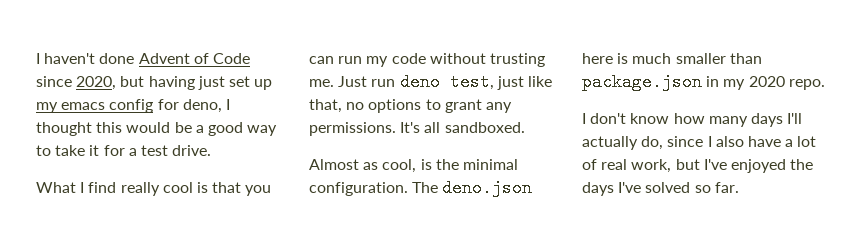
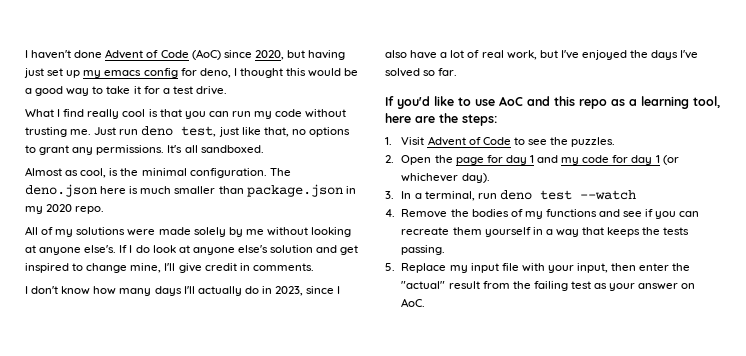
- I haven't done Advent of Code since 2020, but having just set up my emacs config for deno, I thought this would be a good way to take it for a test drive.
+ I haven't done Advent of Code (AoC) since 2020, but having just set up my emacs config for deno, I thought this would be a good way to take it for a test drive.
+ All of my solutions were made solely by me without looking at anyone else's. If I do look at anyone else's solution and get inspired to change mine, I'll give credit in comments.
- I don't know how many days I'll actually do, since I also have a lot of real work, but I've enjoyed the days I've solved so far.
+ I don't know how many days I'll actually do in 2023, since I also have a lot of real work, but I've enjoyed the days I've solved so far.
+ If you'd like to use AoC and this repo as a learning tool, here are the steps:
+ 1. Visit Advent of Code to see the puzzles.
+ 2. Open the page for day 1 and my code for day 1 (or whichever day).
+ 3. In a terminal, run deno test --watch
+ 4. Remove the bodies of my functions and see if you can recreate them yourself in a way that keeps the tests passing.
+ 5. Replace my input file with your input, then enter the "actual" result from the failing test as your answer on AoC.

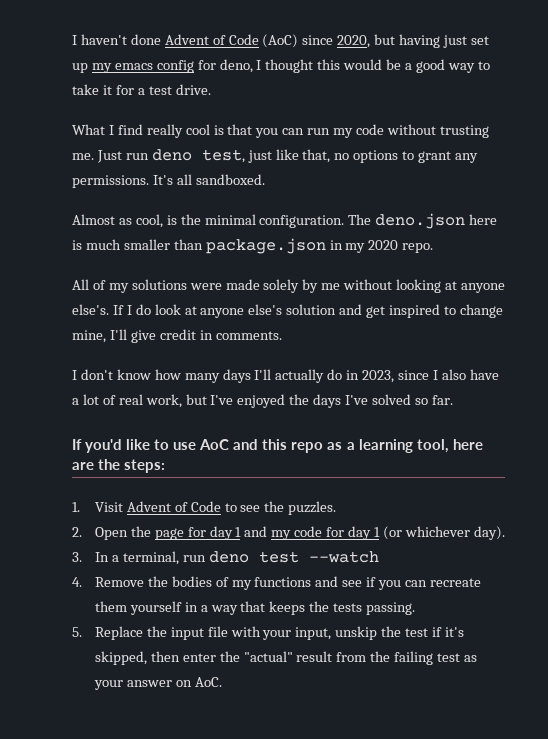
- 5. Replace my input file with your input, then enter the "actual" result from the failing test as your answer on AoC.
+ 5. Replace the input file with your input, unskip the test if it's skipped, then enter the "actual" result from the failing test as your answer on AoC.

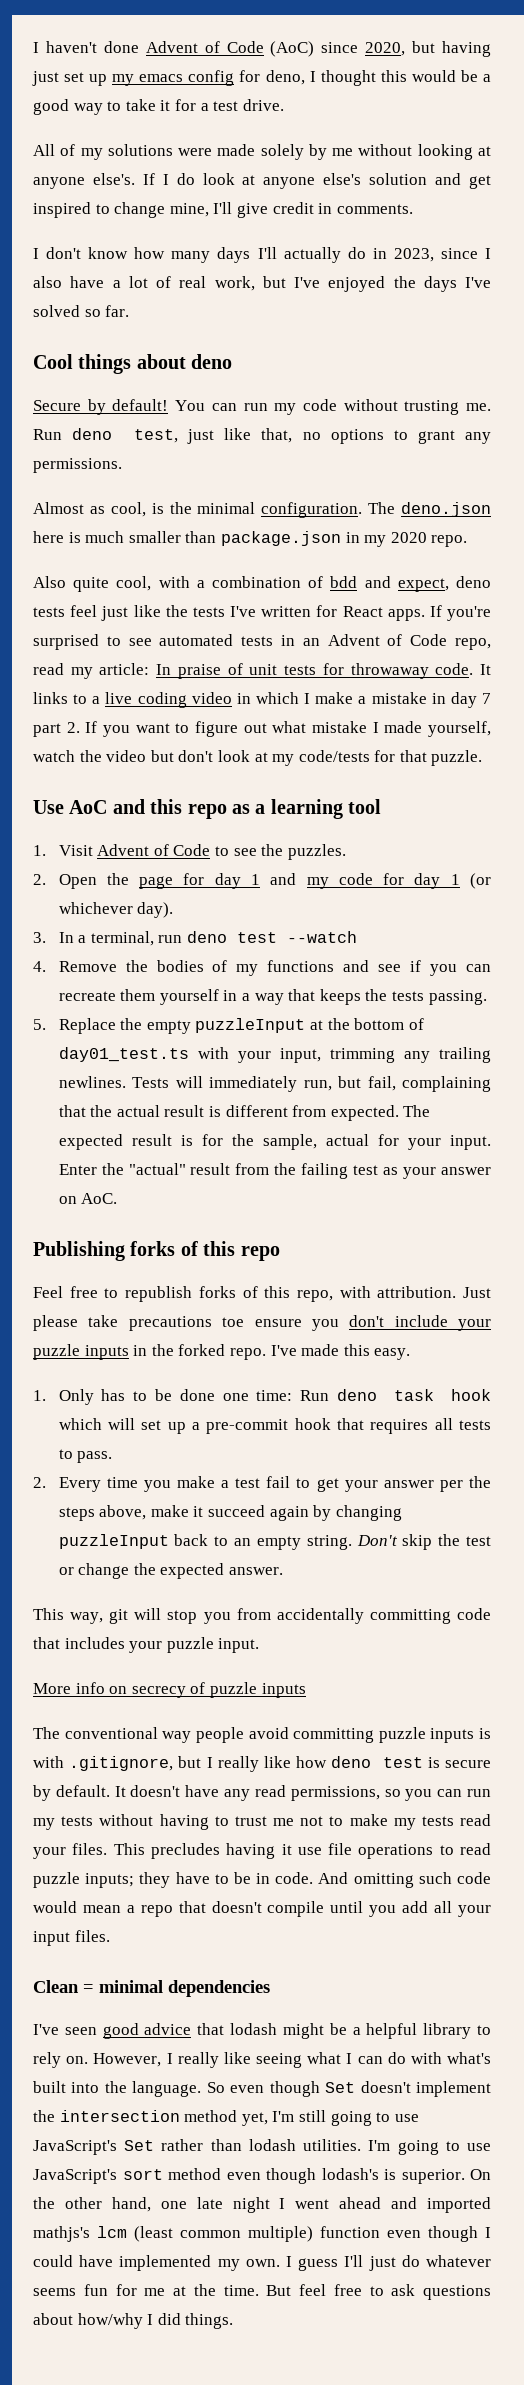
- What I find really cool is that you can run my code without trusting me. Just run deno test, just like that, no options to grant any permissions. It's all sandboxed.
- Almost as cool, is the minimal configuration. The deno.json here is much smaller than package.json in my 2020 repo.
- If you'd like to use AoC and this repo as a learning tool, here are the steps:
+ Cool things about deno
+ Secure by default! You can run my code without trusting me. Run deno test, just like that, no options to grant any permissions.
+ Almost as cool, is the minimal configuration. The deno.json here is much smaller than package.json in my 2020 repo.
+ Also quite cool, with a combination of bdd and expect, deno tests feel just like the tests I've written for React apps. If you're surprised to see automated tests in an Advent of Code repo, read my article: In praise of unit tests for throwaway code. It links to a live coding video in which I make a mistake in day 7 part 2. If you want to figure out what mistake I made yourself, watch the video but don't look at my code/tests for that puzzle.
+ Use AoC and this repo as a learning tool
- 5. Replace the input file with your input, unskip the test if it's skipped, then enter the "actual" result from the failing test as your answer on AoC.
+ 5. Replace the empty puzzleInput at the bottom of day01_test.ts with your input, trimming any trailing newlines. Tests will immediately run, but fail, complaining that the actual result is different from expected. The expected result is for the sample, actual for your input. Enter the "actual" result from the failing test as your answer on AoC.
+ Publishing forks of this repo
+ Feel free to republish forks of this repo, with attribution. Just please take precautions toe ensure you don't include your puzzle inputs in the forked repo. I've made this easy.
+ 1. Only has to be done one time: Run deno task hook which will set up a pre-commit hook that requires all tests to pass.
+ 2. Every time you make a test fail to get your answer per the steps above, make it succeed again by changing puzzleInput back to an empty string. Don't skip the test or change the expected answer.
+ This way, git will stop you from accidentally committing code that includes your puzzle input.
+ More info on secrecy of puzzle inputs
+ The conventional way people avoid committing puzzle inputs is with .gitignore, but I really like how deno test is secure by default. It doesn't have any read permissions, so you can run my tests without having to trust me not to make my tests read your files. This precludes having it use file operations to read puzzle inputs; they have to be in code. And omitting such code would mean a repo that doesn't compile until you add all your input files.
+ Clean = minimal dependencies
+ I've seen good advice that lodash might be a helpful library to rely on. However, I really like seeing what I can do with what's built into the language. So even though Set doesn't implement the intersection method yet, I'm still going to use JavaScript's Set rather than lodash utilities. I'm going to use JavaScript's sort method even though lodash's is superior. On the other hand, one late night I went ahead and imported mathjs's lcm (least common multiple) function even though I could have implemented my own. I guess I'll just do whatever seems fun for me at the time. But feel free to ask questions about how/why I did things.

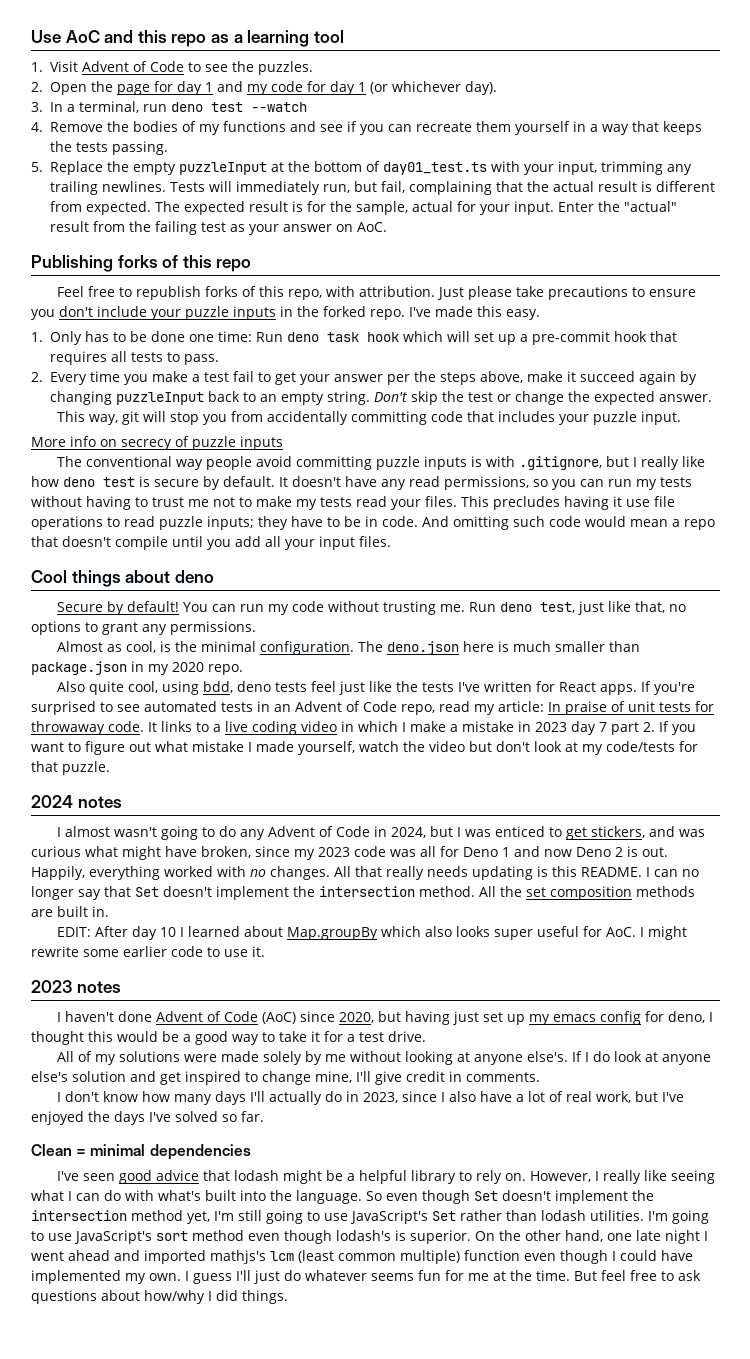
- I haven't done Advent of Code (AoC) since 2020, but having just set up my emacs config for deno, I thought this would be a good way to take it for a test drive.
- All of my solutions were made solely by me without looking at anyone else's. If I do look at anyone else's solution and get inspired to change mine, I'll give credit in comments.
- I don't know how many days I'll actually do in 2023, since I also have a lot of real work, but I've enjoyed the days I've solved so far.
- Cool things about deno
- Secure by default! You can run my code without trusting me. Run deno test, just like that, no options to grant any permissions.
- Almost as cool, is the minimal configuration. The deno.json here is much smaller than package.json in my 2020 repo.
- Also quite cool, with a combination of bdd and expect, deno tests feel just like the tests I've written for React apps. If you're surprised to see automated tests in an Advent of Code repo, read my article: In praise of unit tests for throwaway code. It links to a live coding video in which I make a mistake in day 7 part 2. If you want to figure out what mistake I made yourself, watch the video but don't look at my code/tests for that puzzle.
- Just please take precautions toe ensure you don't include your puzzle inputs in the forked repo.
+ Just please take precautions to ensure you don't include your puzzle inputs in the forked repo.
+ Cool things about deno
+ Secure by default! You can run my code without trusting me. Run deno test, just like that, no options to grant any permissions.
+ Almost as cool, is the minimal configuration. The deno.json here is much smaller than package.json in my 2020 repo.
+ Also quite cool, using bdd, deno tests feel just like the tests I've written for React apps. If you're surprised to see automated tests in an Advent of Code repo, read my article: In praise of unit tests for throwaway code. It links to a live coding video in which I make a mistake in 2023 day 7 part 2. If you want to figure out what mistake I made yourself, watch the video but don't look at my code/tests for that puzzle.
+ 2024 notes
+ I almost wasn't going to do any Advent of Code in 2024, but I was enticed to get stickers, and was curious what might have broken, since my 2023 code was all for Deno 1 and now Deno 2 is out. Happily, everything worked with no changes. All that really needs updating is this README. I can no longer say that Set doesn't implement the intersection method. All the set composition methods are built in.
+ EDIT: After day 10 I learned about Map.groupBy which also looks super useful for AoC. I might rewrite some earlier code to use it.
+ 2023 notes
+ I haven't done Advent of Code (AoC) since 2020, but having just set up my emacs config for deno, I thought this would be a good way to take it for a test drive.
+ All of my solutions were made solely by me without looking at anyone else's. If I do look at anyone else's solution and get inspired to change mine, I'll give credit in comments.
+ I don't know how many days I'll actually do in 2023, since I also have a lot of real work, but I've enjoyed the days I've solved so far.

